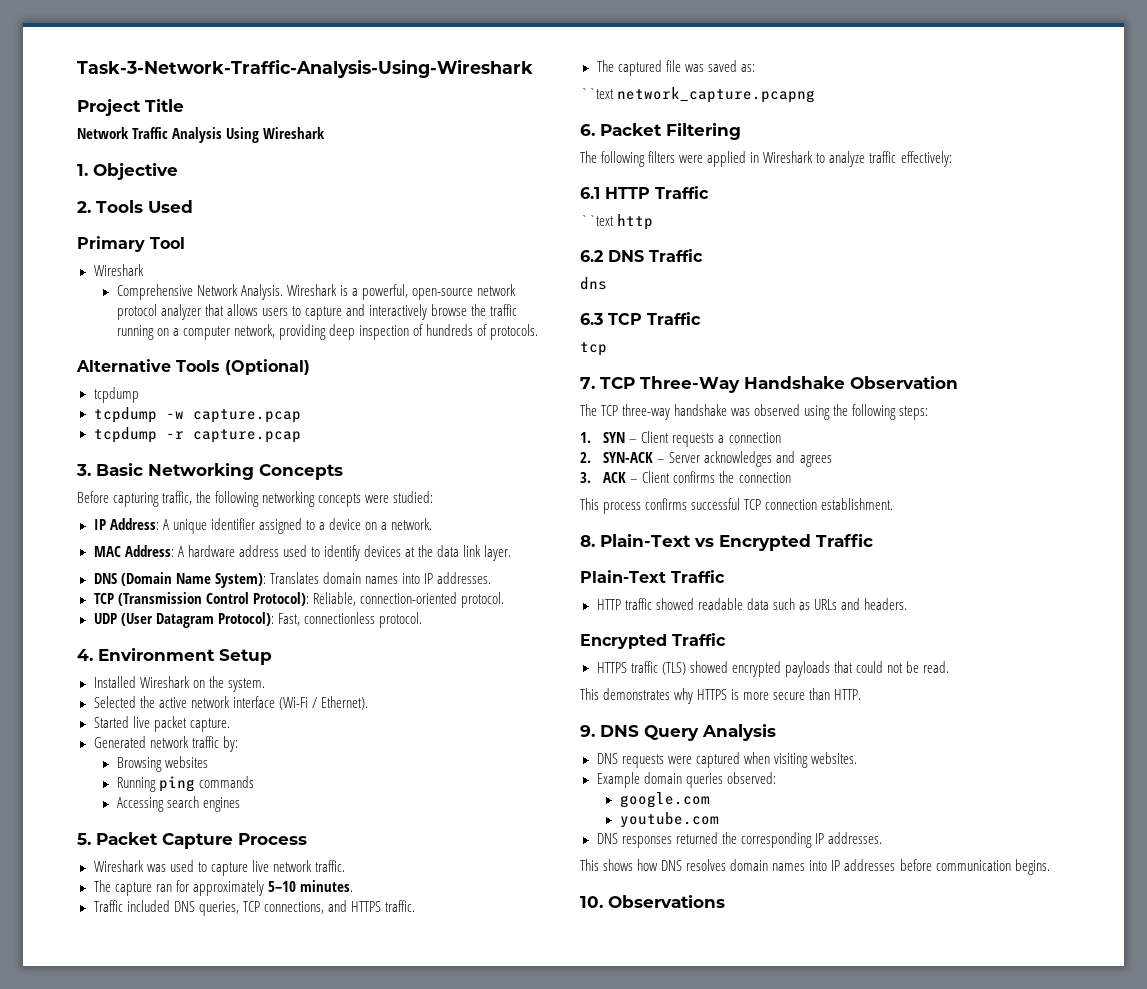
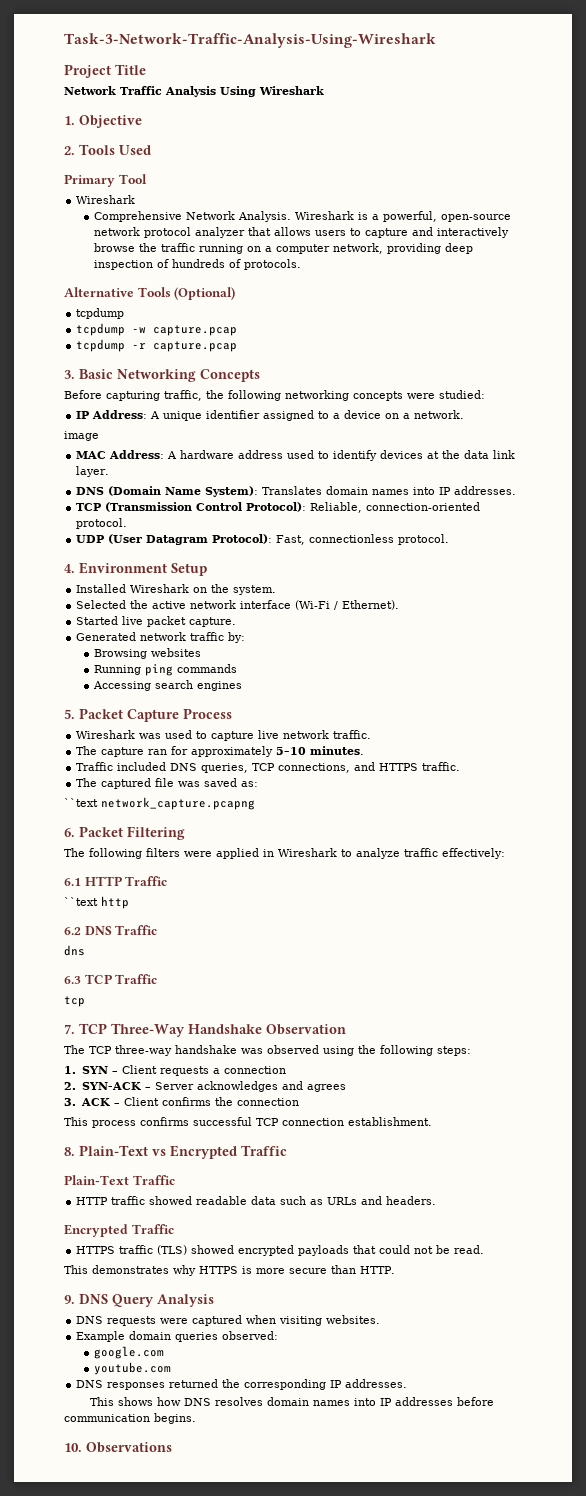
+ image

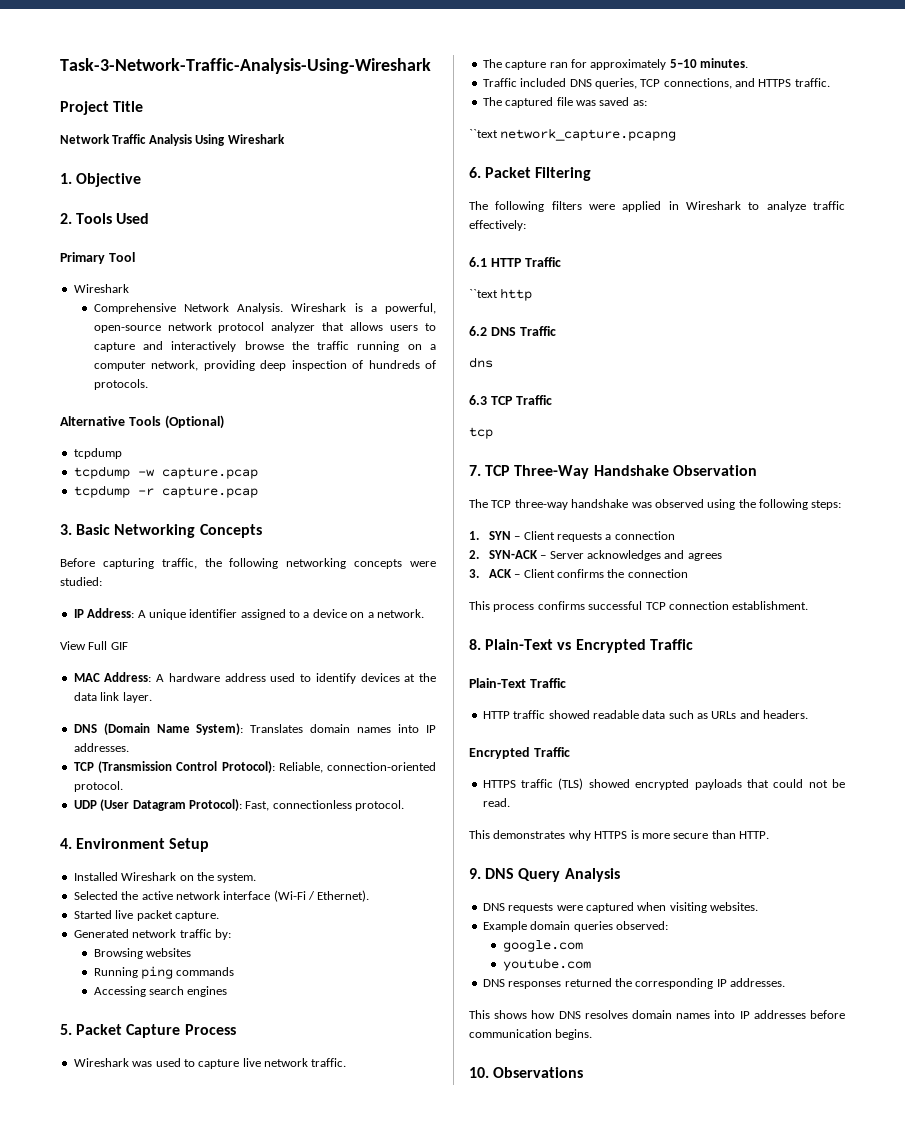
- image
+ View Full GIF

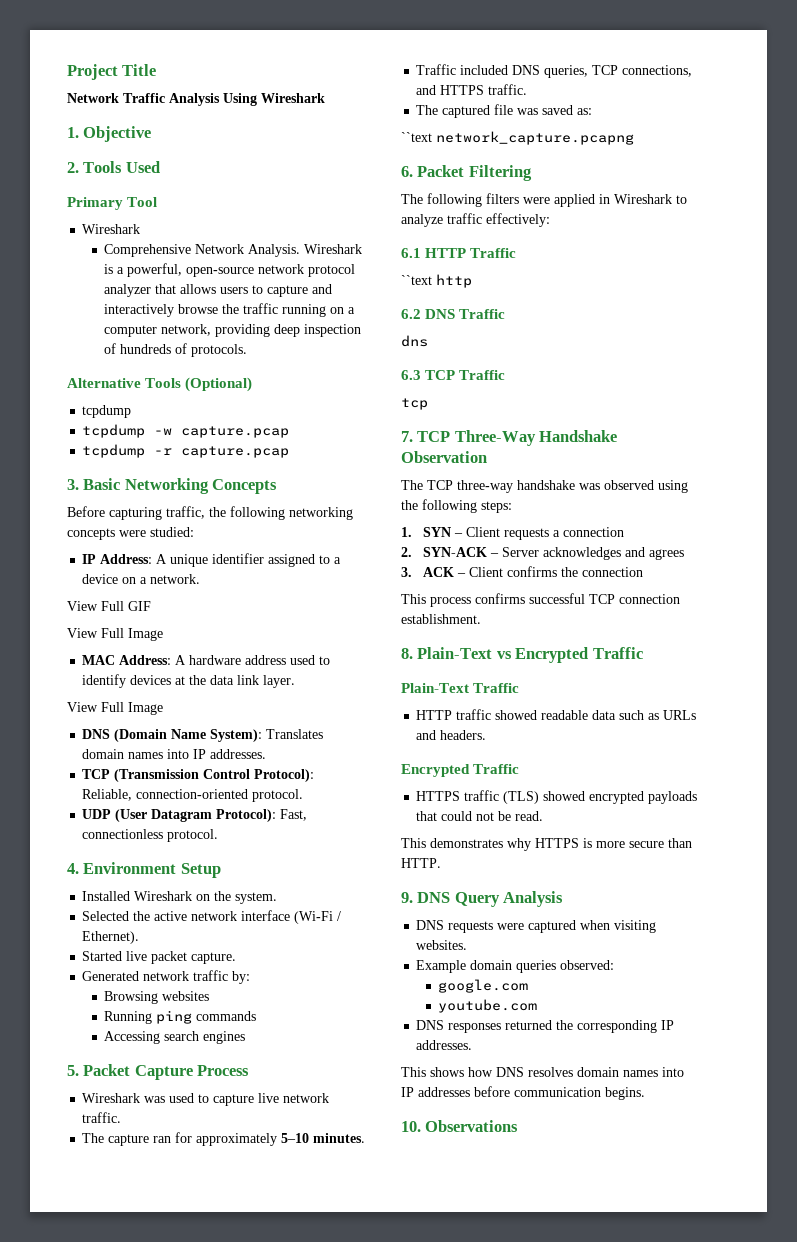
- Task-3-Network-Traffic-Analysis-Using-Wireshark
  View Full GIF
+ View Full Image
  MAC Address: A hardware address used to identify devices at the data link layer.
+ View Full Image

